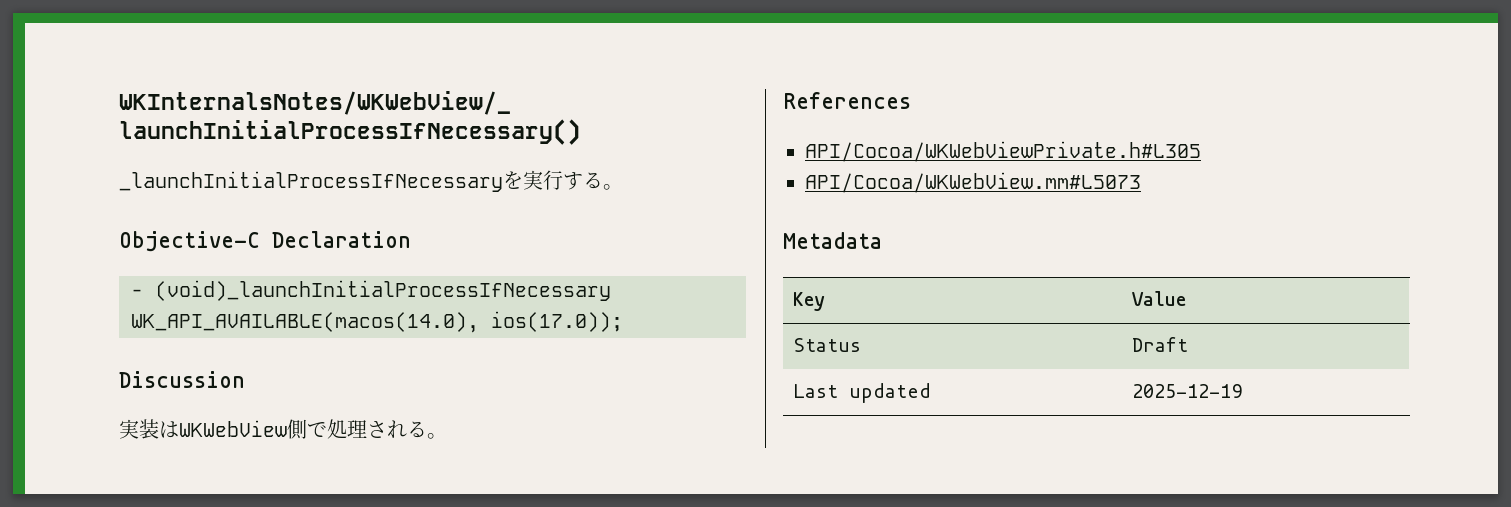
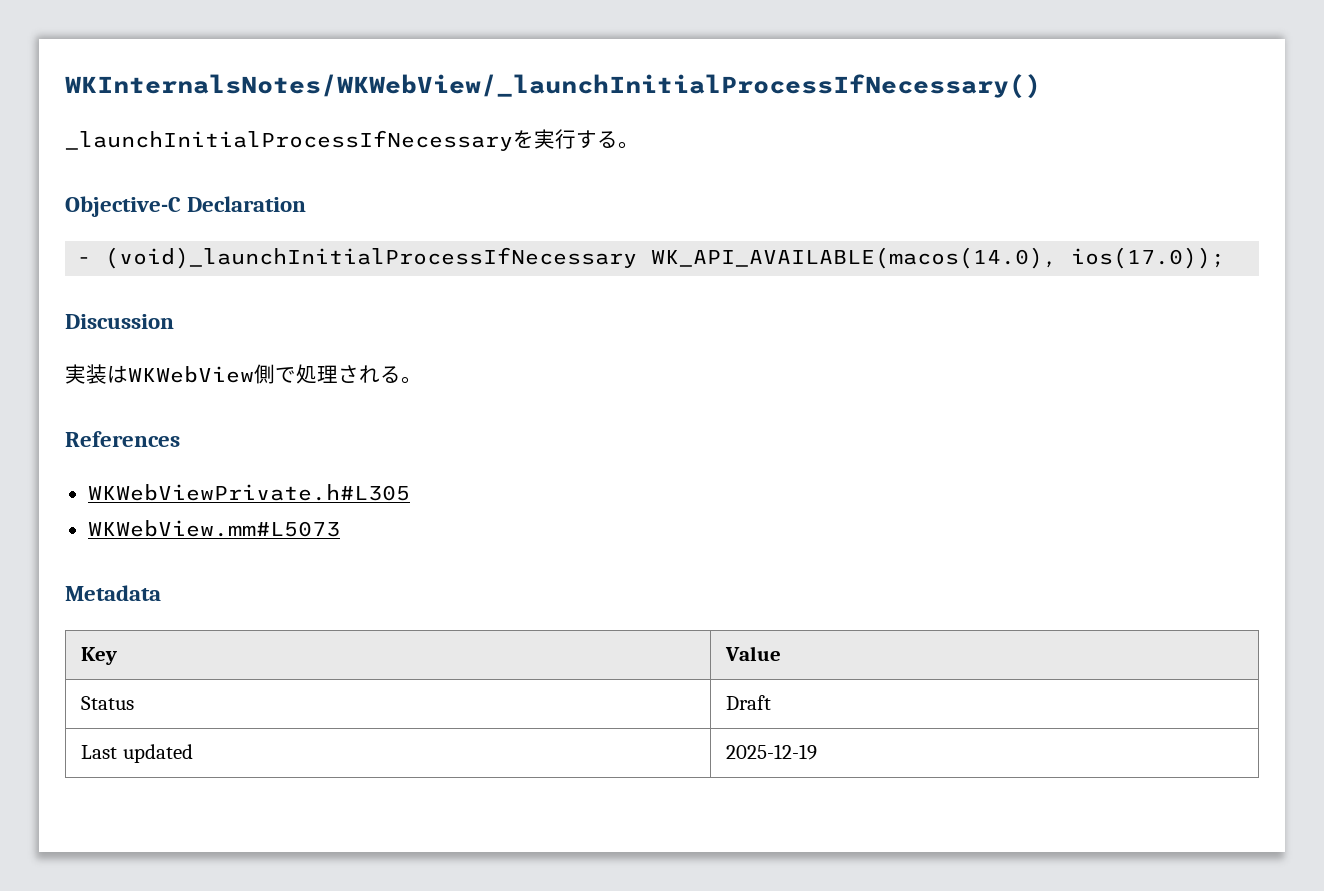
- API/Cocoa/WKWebViewPrivate.h#L305
- API/Cocoa/WKWebView.mm#L5073
+ WKWebViewPrivate.h#L305
+ WKWebView.mm#L5073

